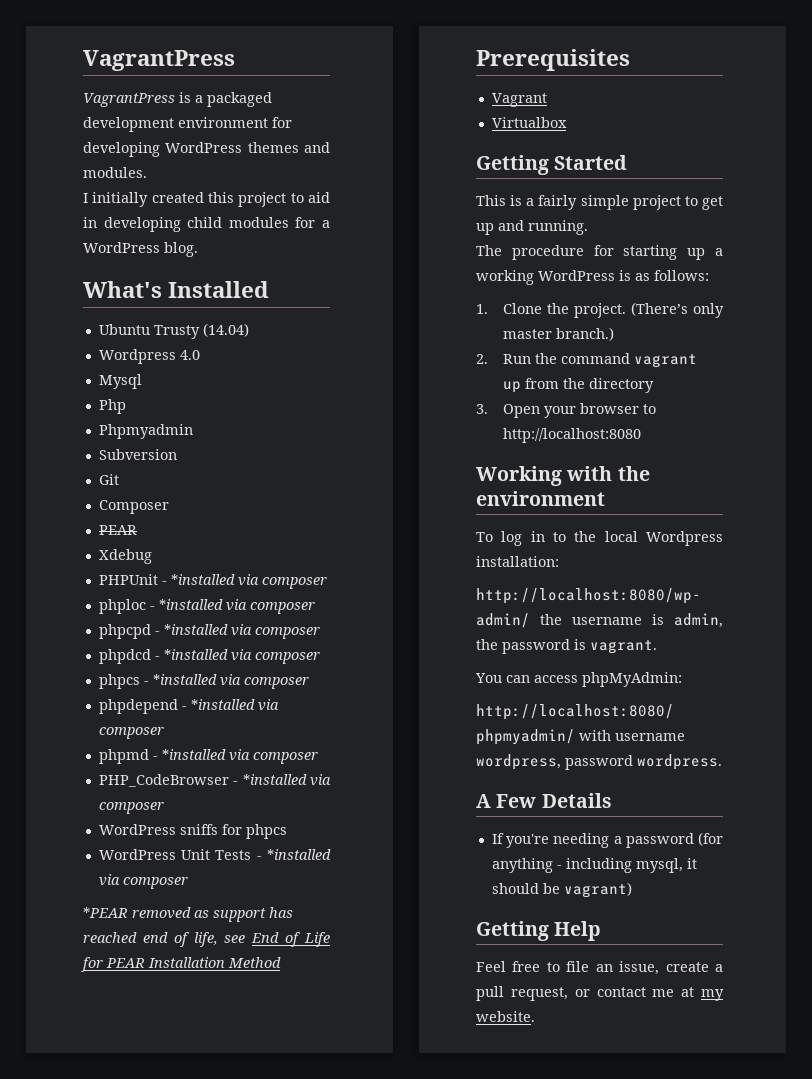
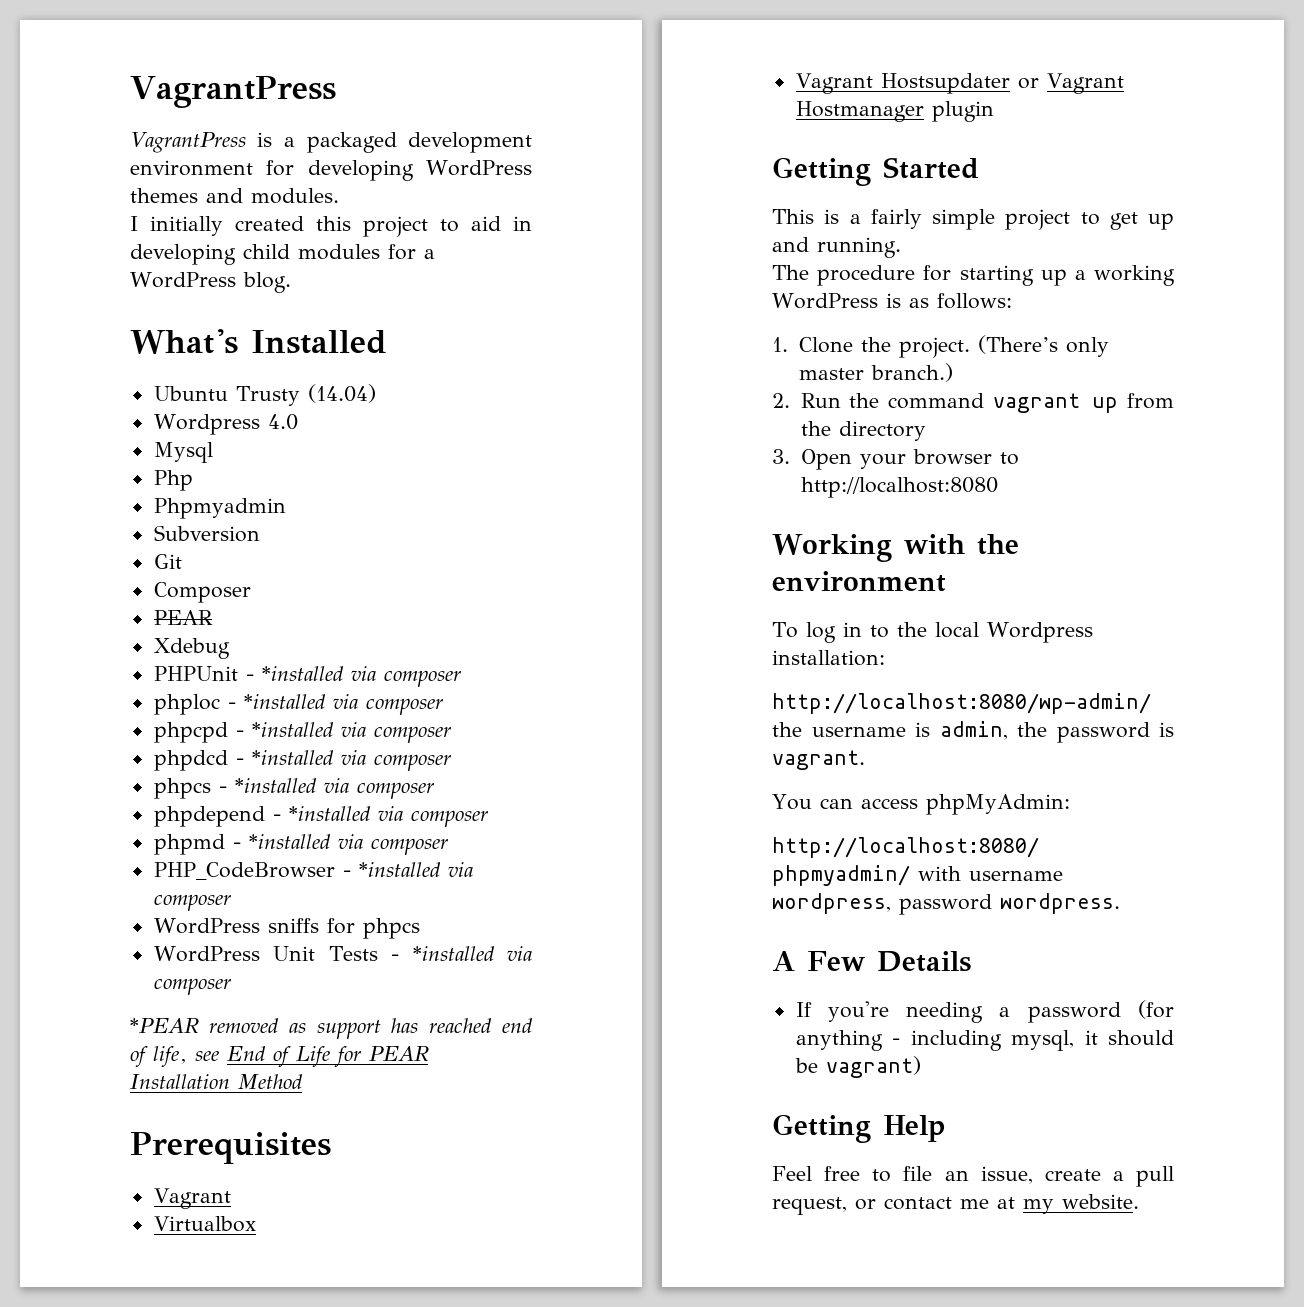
+ Vagrant Hostsupdater or Vagrant Hostmanager plugin

